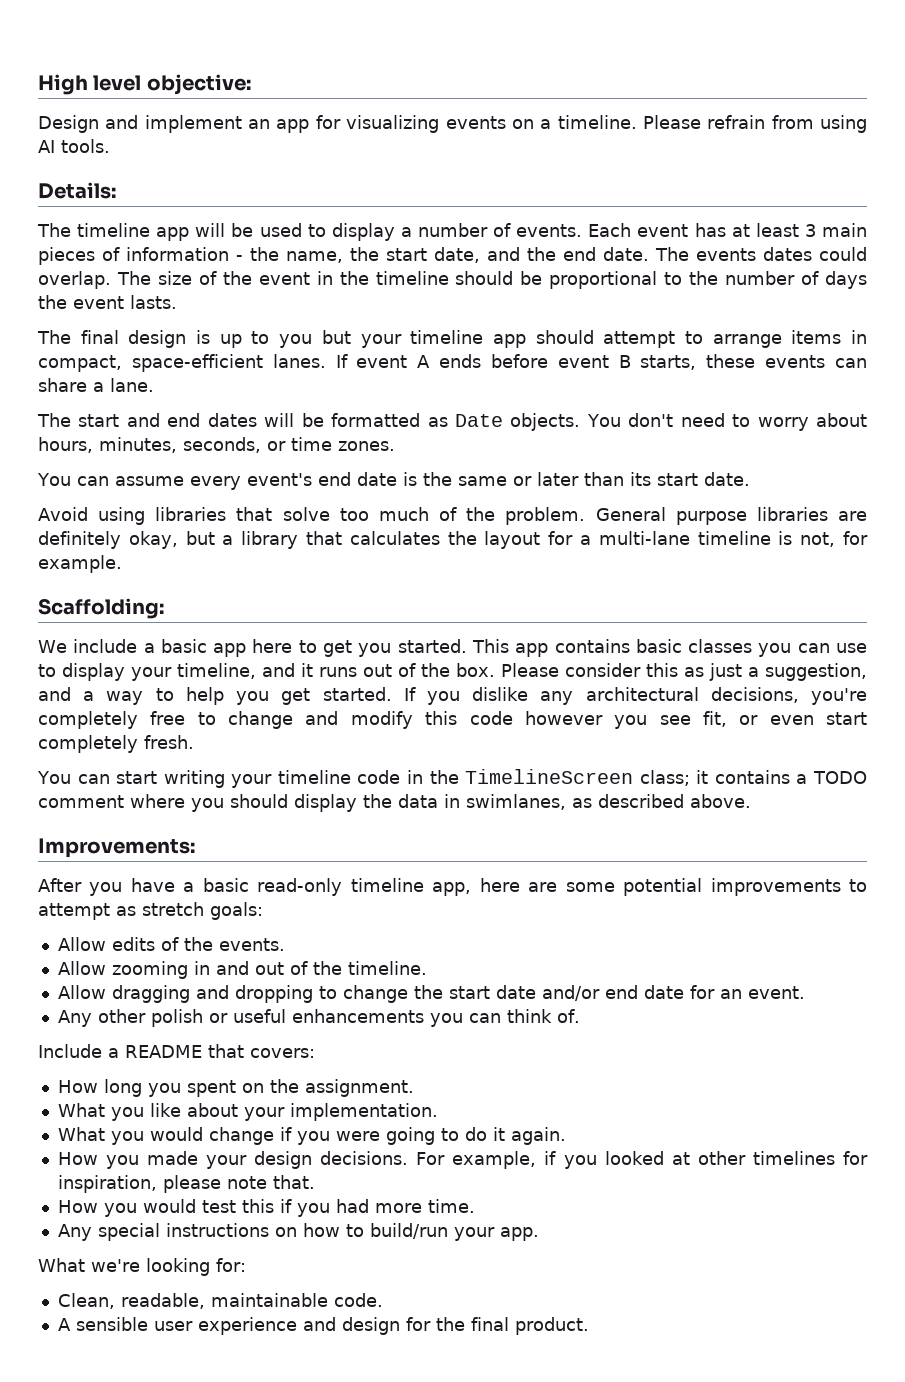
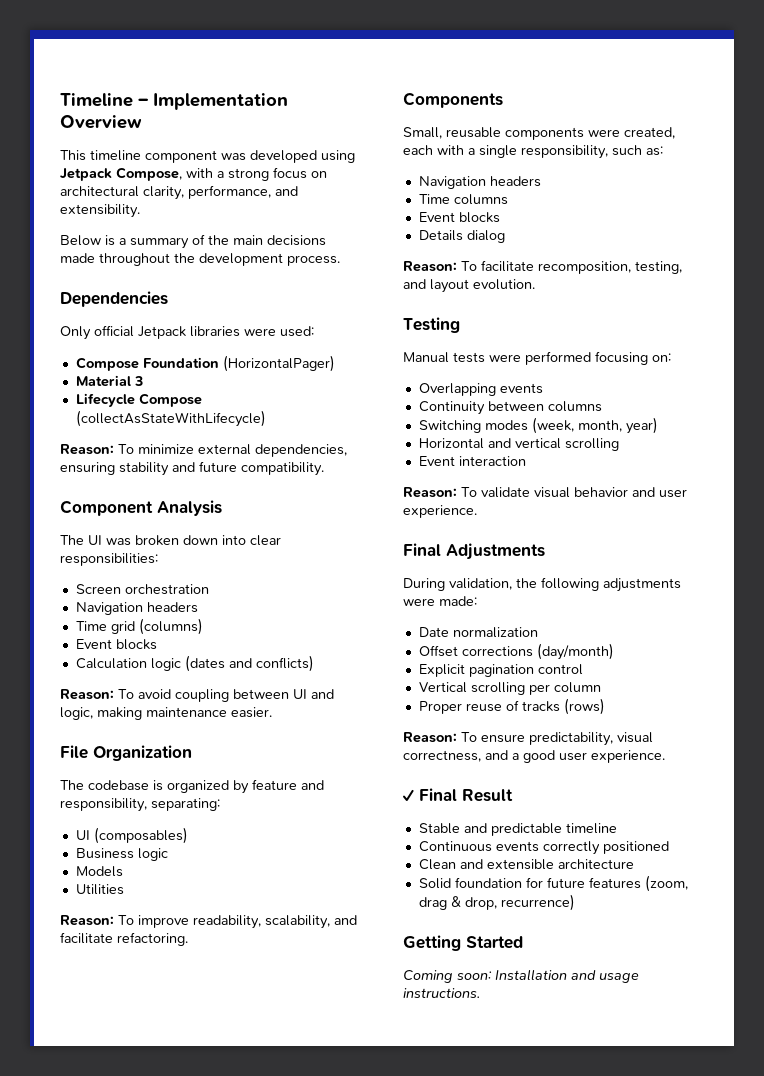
- High level objective:
- Design and implement an app for visualizing events on a timeline. Please refrain from using AI tools.
- Details:
- The timeline app will be used to display a number of events. Each event has at least 3 main pieces of information - the name, the start date, and the end date. The events dates could overlap. The size of the event in the timeline should be proportional to the number of days the event lasts.
- The final design is up to you but your timeline app should attempt to arrange items in compact, space-efficient lanes. If event A ends before event B starts, these events can share a lane.
- The start and end dates will be formatted as Date objects. You don't need to worry about hours, minutes, seconds, or time zones.
- You can assume every event's end date is the same or later than its start date.
- Avoid using libraries that solve too much of the problem. General purpose libraries are definitely okay, but a library that calculates the layout for a multi-lane timeline is not, for example.
- Scaffolding:
- We include a basic app here to get you started. This app contains basic classes you can use to display your timeline, and it runs out of the box. Please consider this as just a suggestion, and a way to help you get started. If you dislike any architectural decisions, you're completely free to change and modify this code however you see fit, or even start completely fresh.
- You can start writing your timeline code in the TimelineScreen class; it contains a TODO comment where you should display the data in swimlanes, as described above.
- Improvements:
- After you have a basic read-only timeline app, here are some potential improvements to attempt as stretch goals:
- Allow edits of the events.
- Allow zooming in and out of the timeline.
- Allow dragging and dropping to change the start date and/or end date for an event.
- Any other polish or useful enhancements you can think of.
- Include a README that covers:
- How long you spent on the assignment.
- What you like about your implementation.
- What you would change if you were going to do it again.
- How you made your design decisions. For example, if you looked at other timelines for inspiration, please note that.
- How you would test this if you had more time.
- Any special instructions on how to build/run your app.
- What we're looking for:
- Clean, readable, maintainable code.
- A sensible user experience and design for the final product.
+ Timeline – Implementation Overview
+ This timeline component was developed using Jetpack Compose, with a strong focus on architectural clarity, performance, and extensibility.
+ Below is a summary of the main decisions made throughout the development process.
+ Dependencies
+ Only official Jetpack libraries were used:
+ Compose Foundation (HorizontalPager)
+ Material 3
+ Lifecycle Compose (collectAsStateWithLifecycle)
+ Reason: To minimize external dependencies, ensuring stability and future compatibility.
+ Component Analysis
+ The UI was broken down into clear responsibilities:
+ Screen orchestration
+ Navigation headers
+ Time grid (columns)
+ Event blocks
+ Calculation logic (dates and conflicts)
+ Reason: To avoid coupling between UI and logic, making maintenance easier.
+ File Organization
+ The codebase is organized by feature and responsibility, separating:
+ UI (composables)
+ Business logic
+ Models
+ Utilities
+ Reason: To improve readability, scalability, and facilitate refactoring.
+ Components
+ Small, reusable components were created, each with a single responsibility, such as:
+ Navigation headers
+ Time columns
+ Event blocks
+ Details dialog
+ Reason: To facilitate recomposition, testing, and layout evolution.
+ Testing
+ Manual tests were performed focusing on:
+ Overlapping events
+ Continuity between columns
+ Switching modes (week, month, year)
+ Horizontal and vertical scrolling
+ Event interaction
+ Reason: To validate visual behavior and user experience.
+ Final Adjustments
+ During validation, the following adjustments were made:
+ Date normalization
+ Offset corrections (day/month)
+ Explicit pagination control
+ Vertical scrolling per column
+ Proper reuse of tracks (rows)
+ Reason: To ensure predictability, visual correctness, and a good user experience.
+ ✓ Final Result
+ Stable and predictable timeline
+ Continuous events correctly positioned
+ Clean and extensible architecture
+ Solid foundation for future features (zoom, drag & drop, recurrence)
+ Getting Started
+ Coming soon: Installation and usage instructions.

